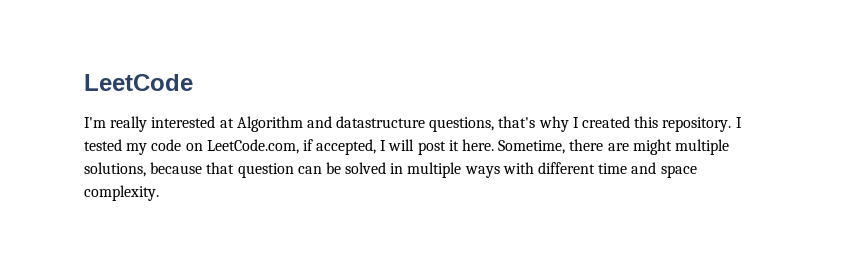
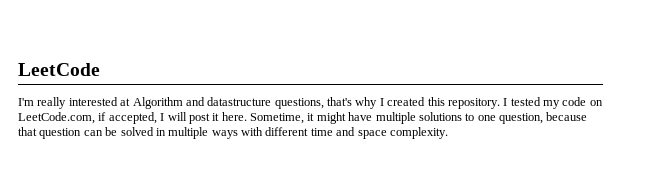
- Sometime, there are might multiple solutions, because that question can be solved in multiple ways with different time and space complexity.
+ Sometime, it might have multiple solutions to one question, because that question can be solved in multiple ways with different time and space complexity.

